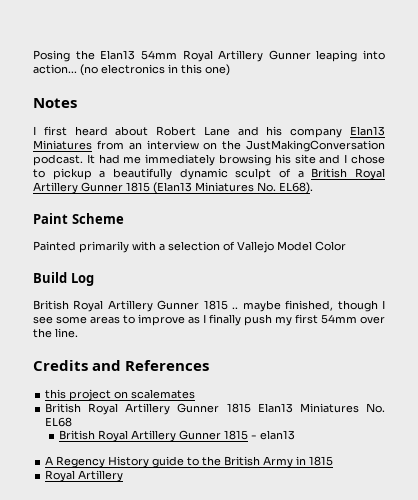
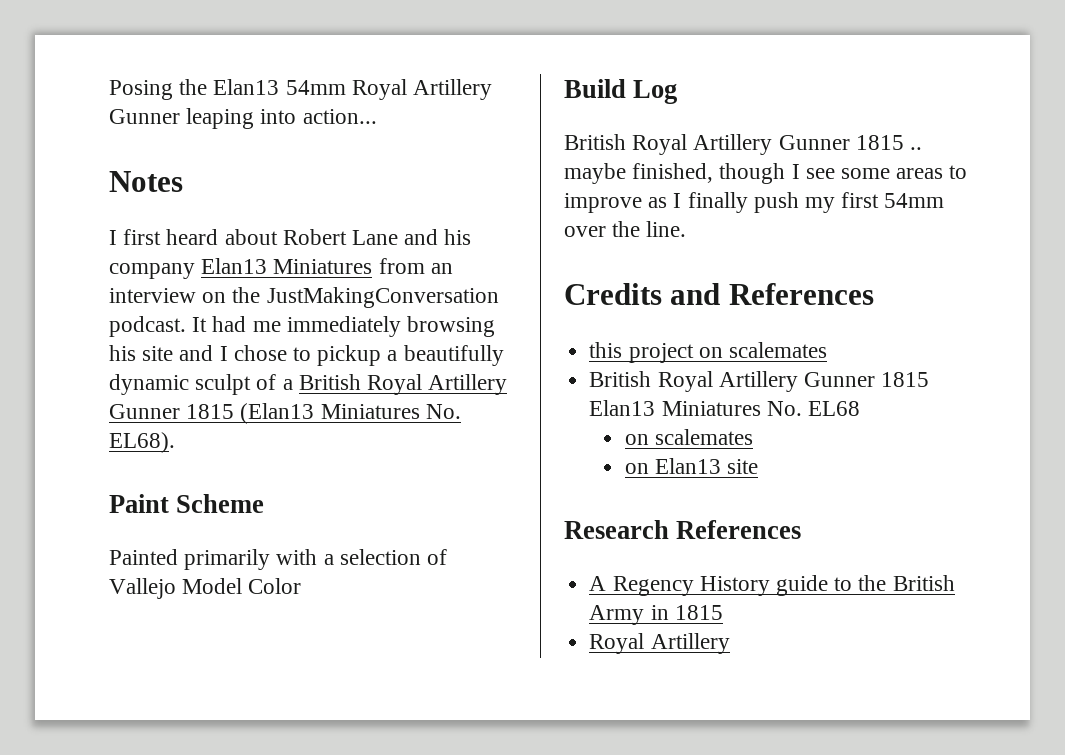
- (no electronics in this one)
  British Royal Artillery Gunner 1815 Elan13 Miniatures No. EL68
- British Royal Artillery Gunner 1815 - elan13
+ on scalemates
+ on Elan13 site
+ Research References

